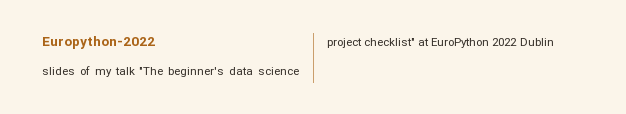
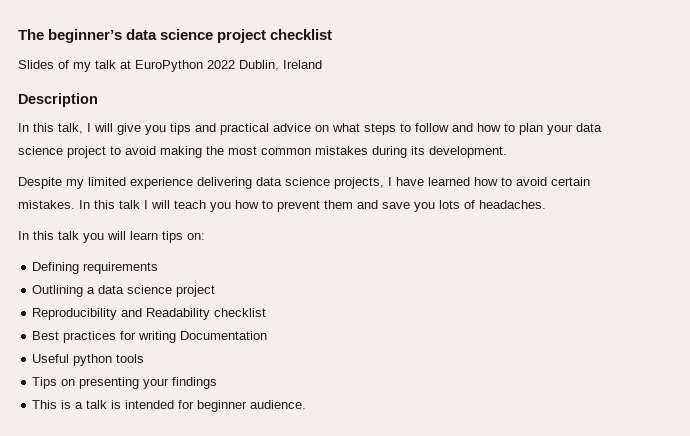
- Europython-2022
- slides of my talk "The beginner's data science project checklist" at EuroPython 2022 Dublin
+ The beginner’s data science project checklist
+ Slides of my talk at EuroPython 2022 Dublin, Ireland
+ Description
+ In this talk, I will give you tips and practical advice on what steps to follow and how to plan your data science project to avoid making the most common mistakes during its development.
+ Despite my limited experience delivering data science projects, I have learned how to avoid certain mistakes. In this talk I will teach you how to prevent them and save you lots of headaches.
+ In this talk you will learn tips on:
+ Defining requirements
+ Outlining a data science project
+ Reproducibility and Readability checklist
+ Best practices for writing Documentation
+ Useful python tools
+ Tips on presenting your findings
+ This is a talk is intended for beginner audience.

